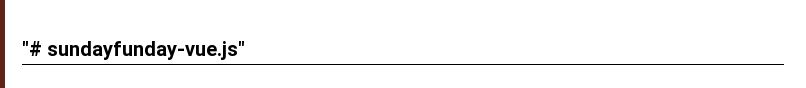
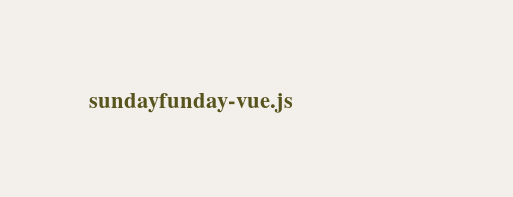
- "# sundayfunday-vue.js"
+ sundayfunday-vue.js

